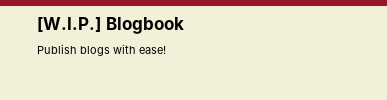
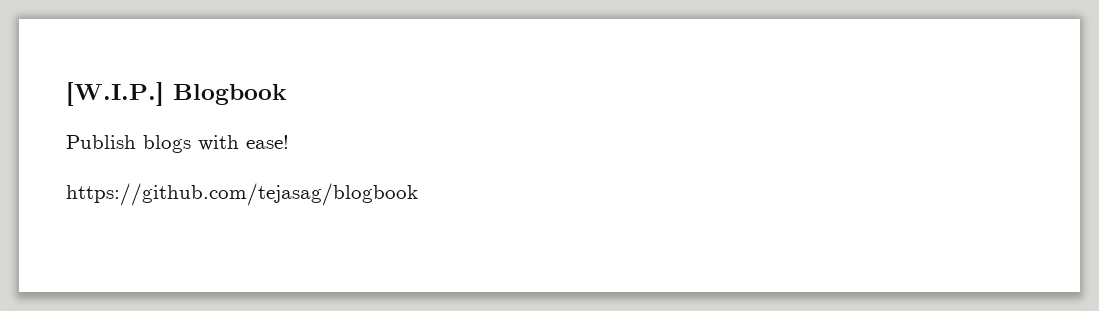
+ https://github.com/tejasag/blogbook

